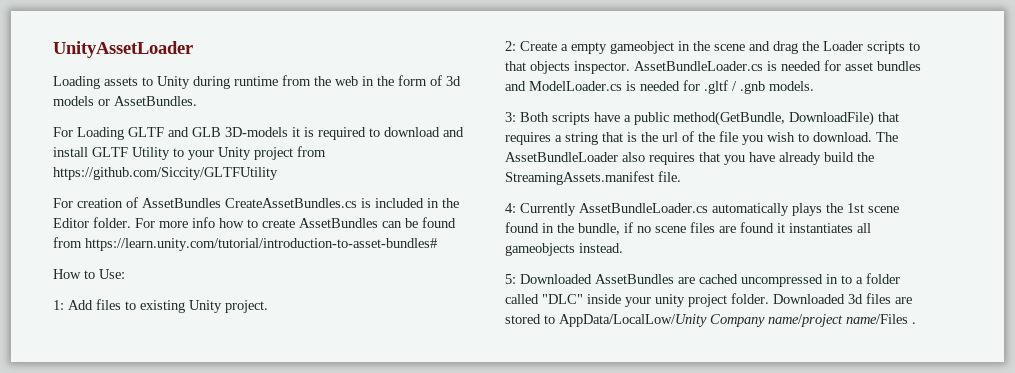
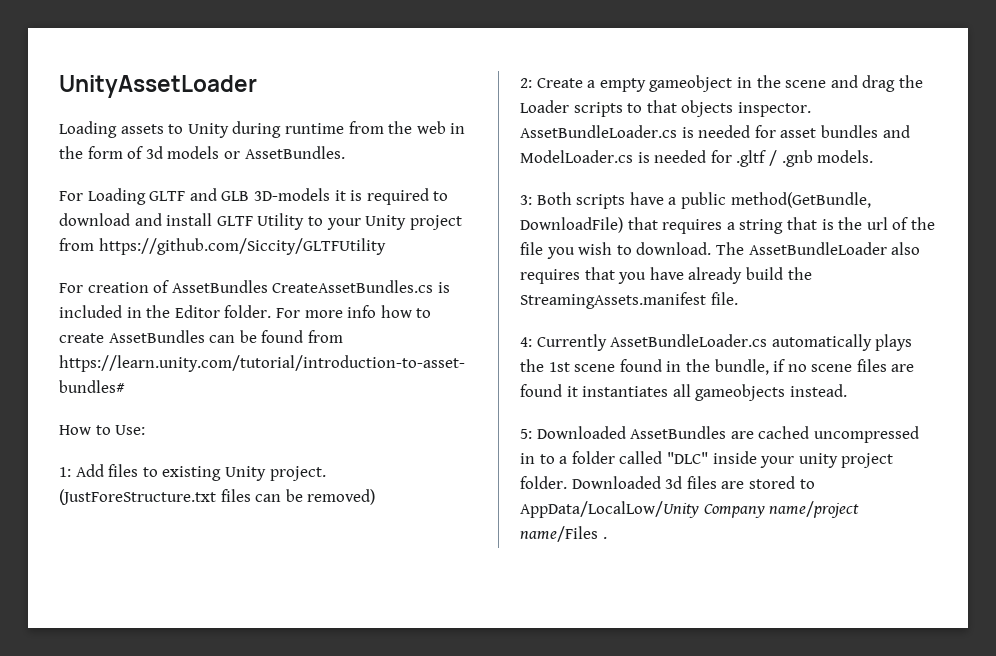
+ (JustForeStructure.txt files can be removed)

